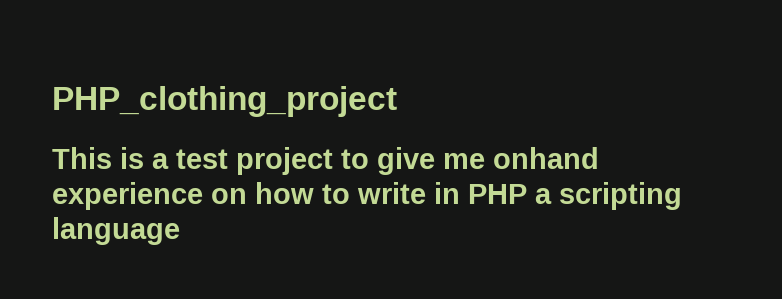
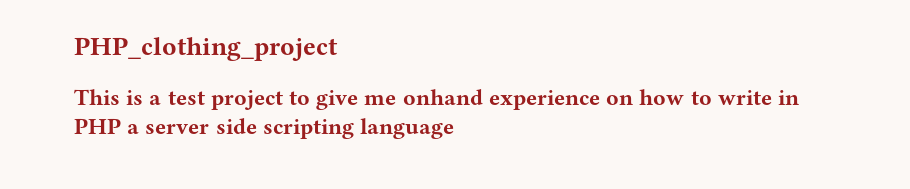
- This is a test project to give me onhand experience on how to write in PHP a scripting language
+ This is a test project to give me onhand experience on how to write in PHP a server side scripting language

